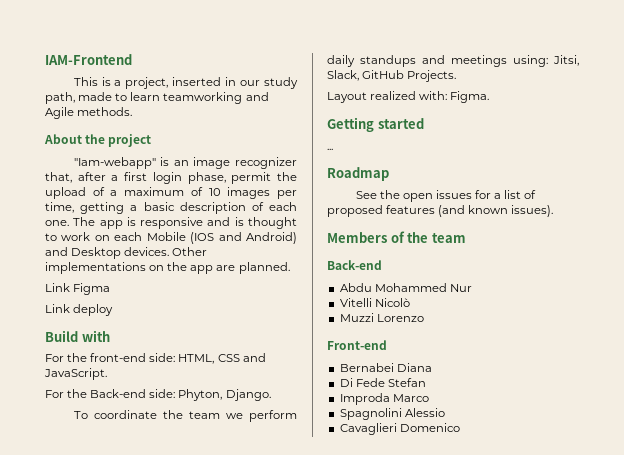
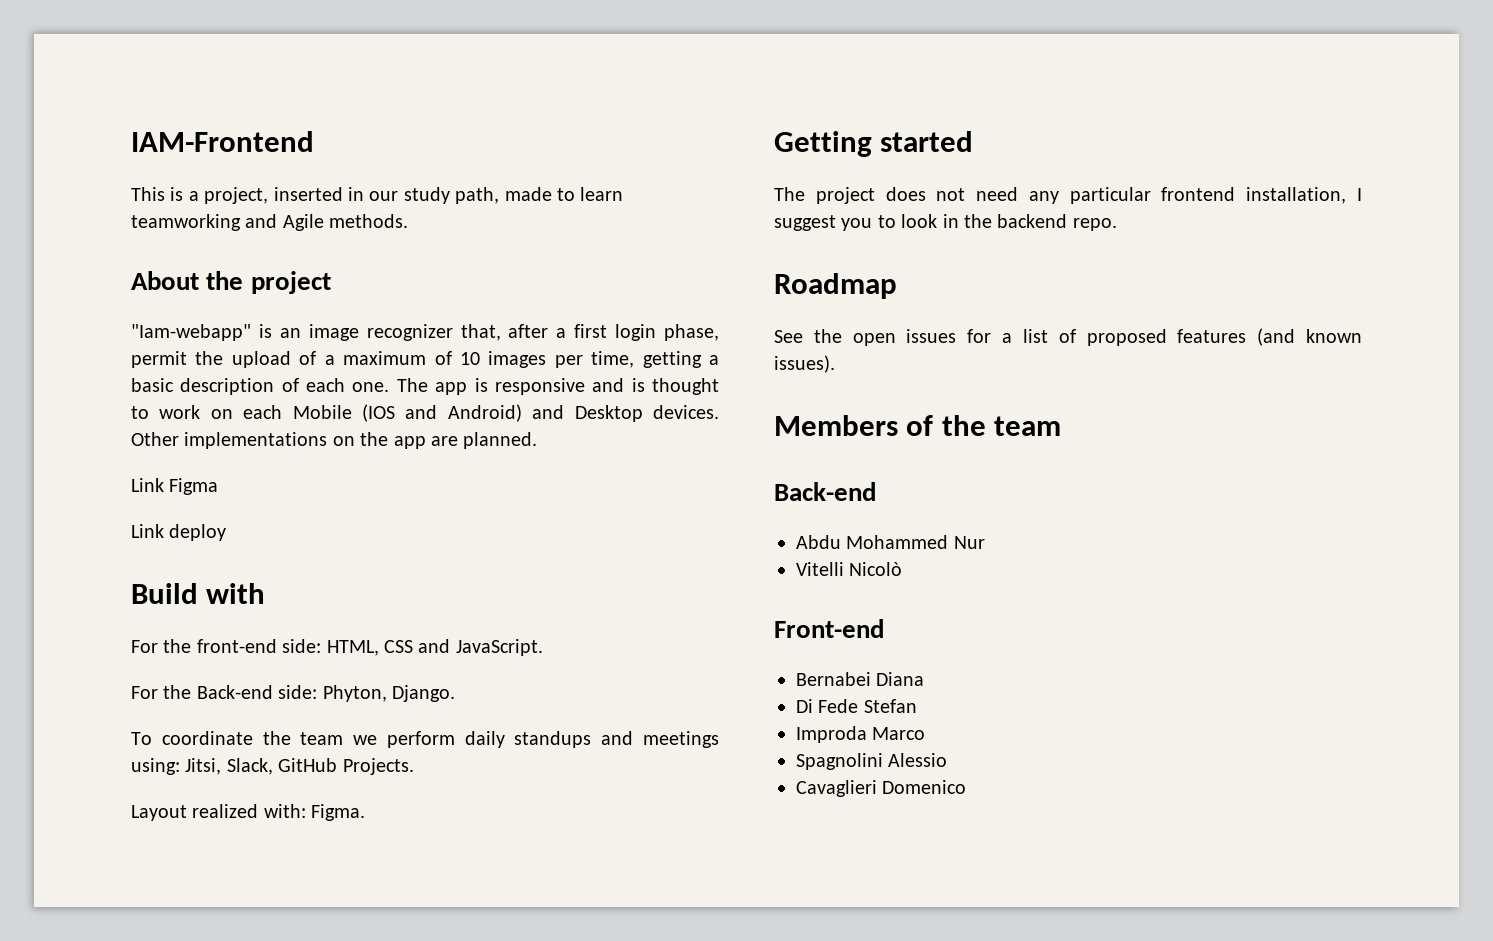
- ...
+ The project does not need any particular frontend installation, I suggest you to look in the backend repo.
- Muzzi Lorenzo

